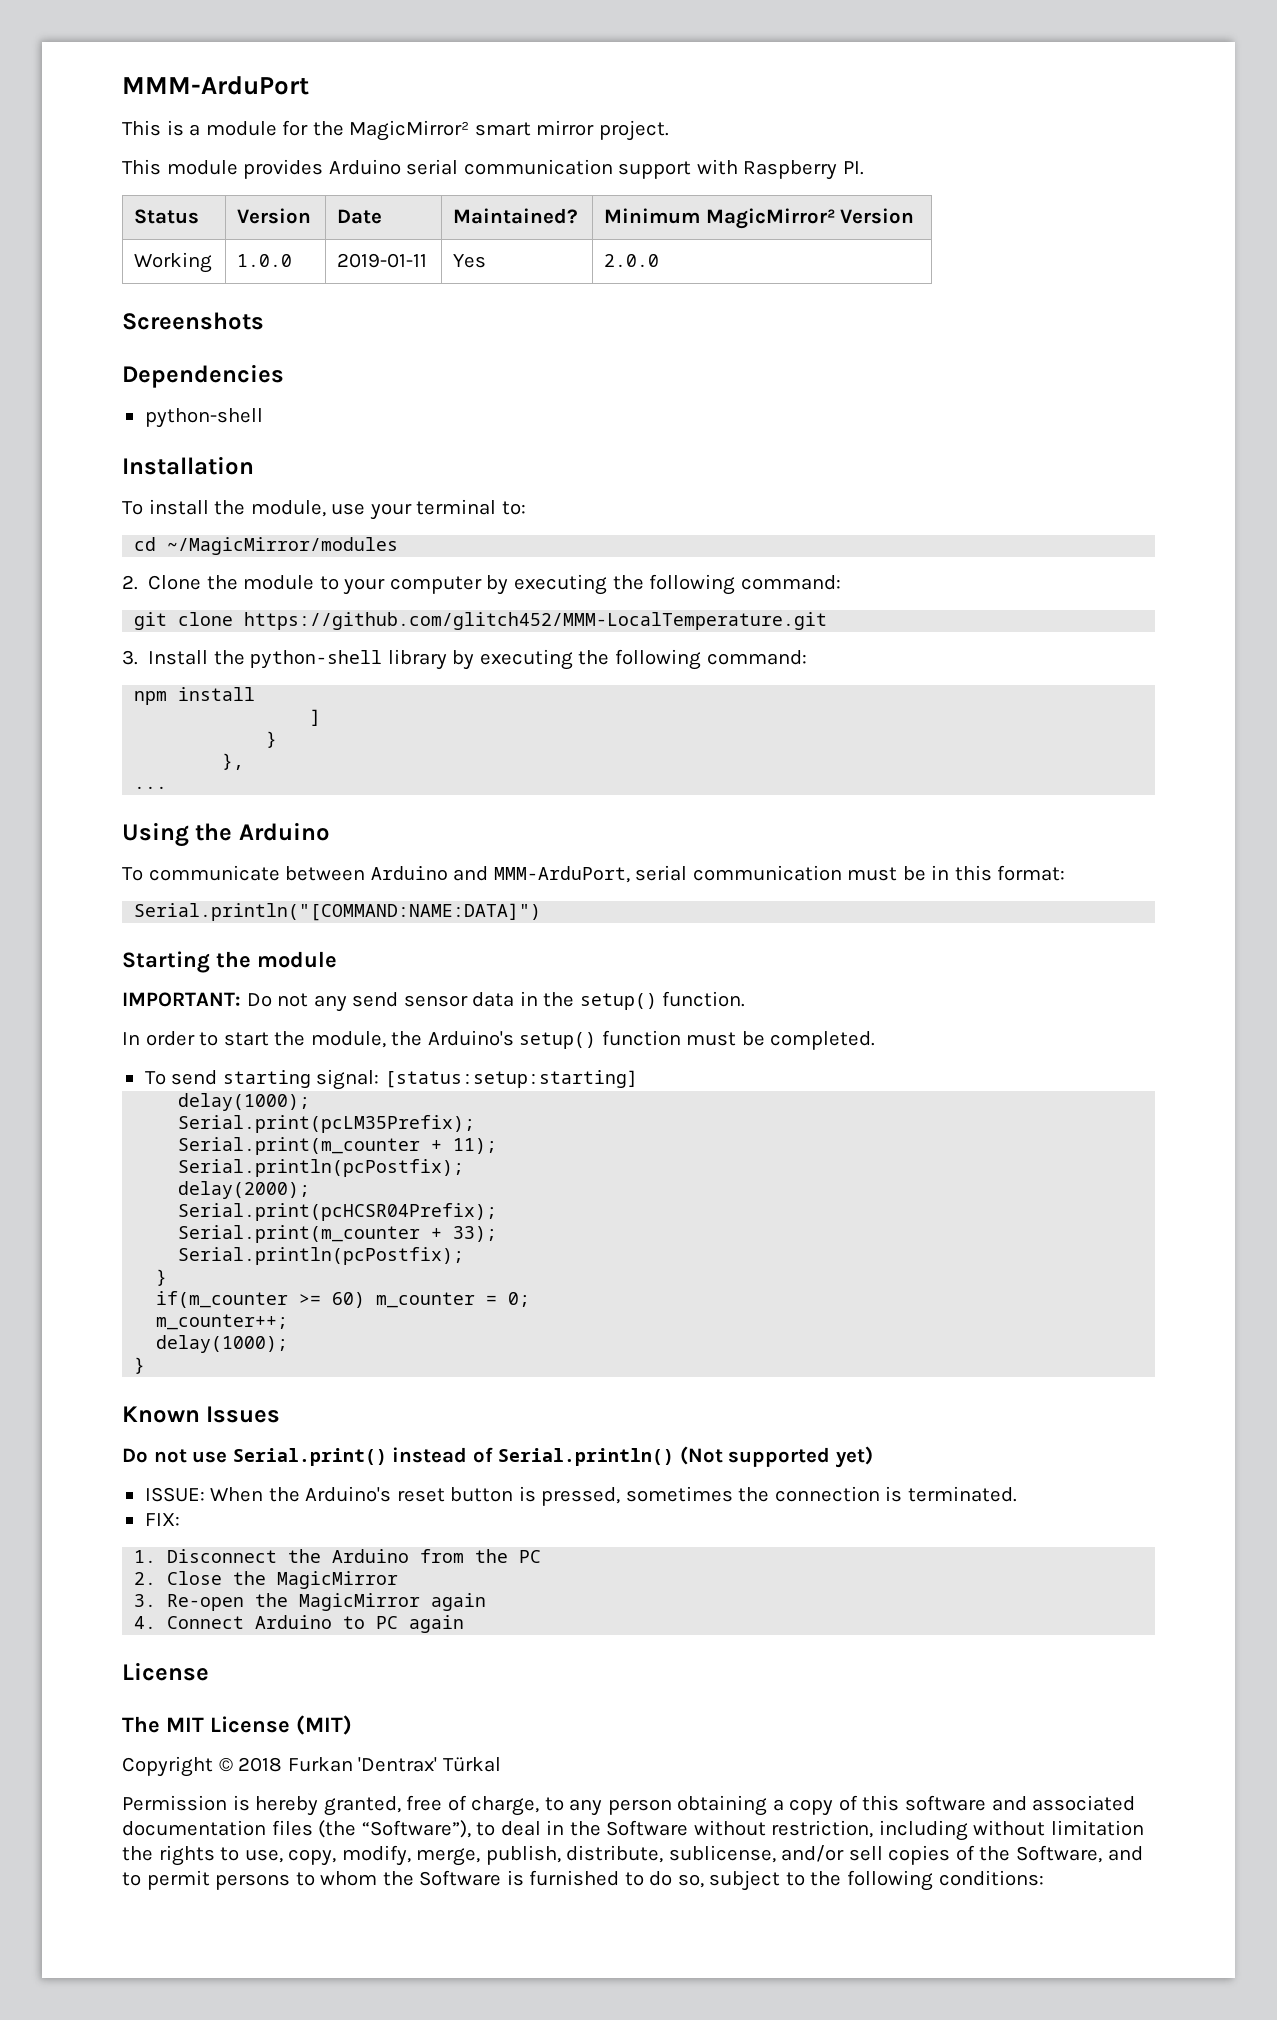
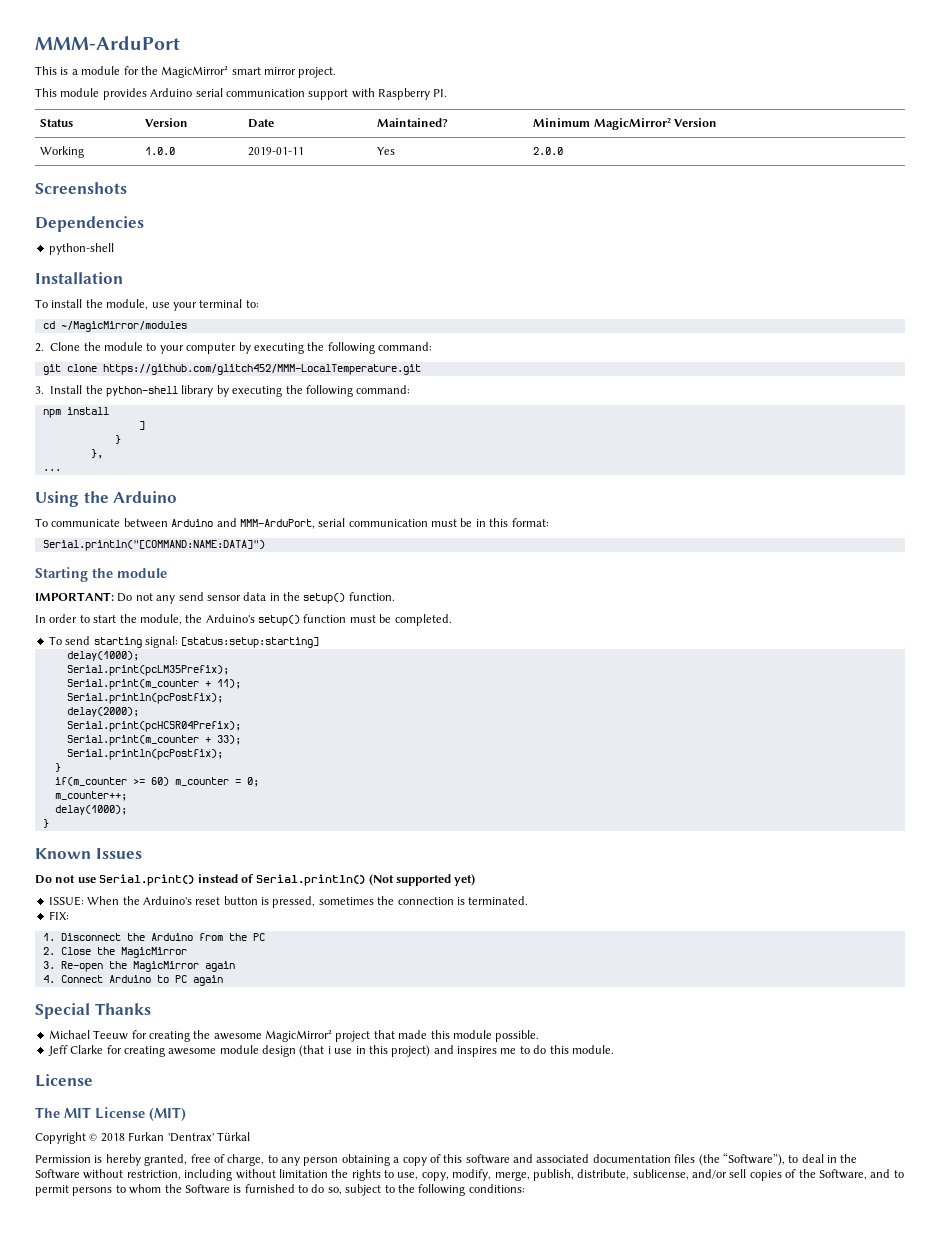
+ Special Thanks
+ Michael Teeuw for creating the awesome MagicMirror² project that made this module possible.
+ Jeff Clarke for creating awesome module design (that i use in this project) and inspires me to do this module.

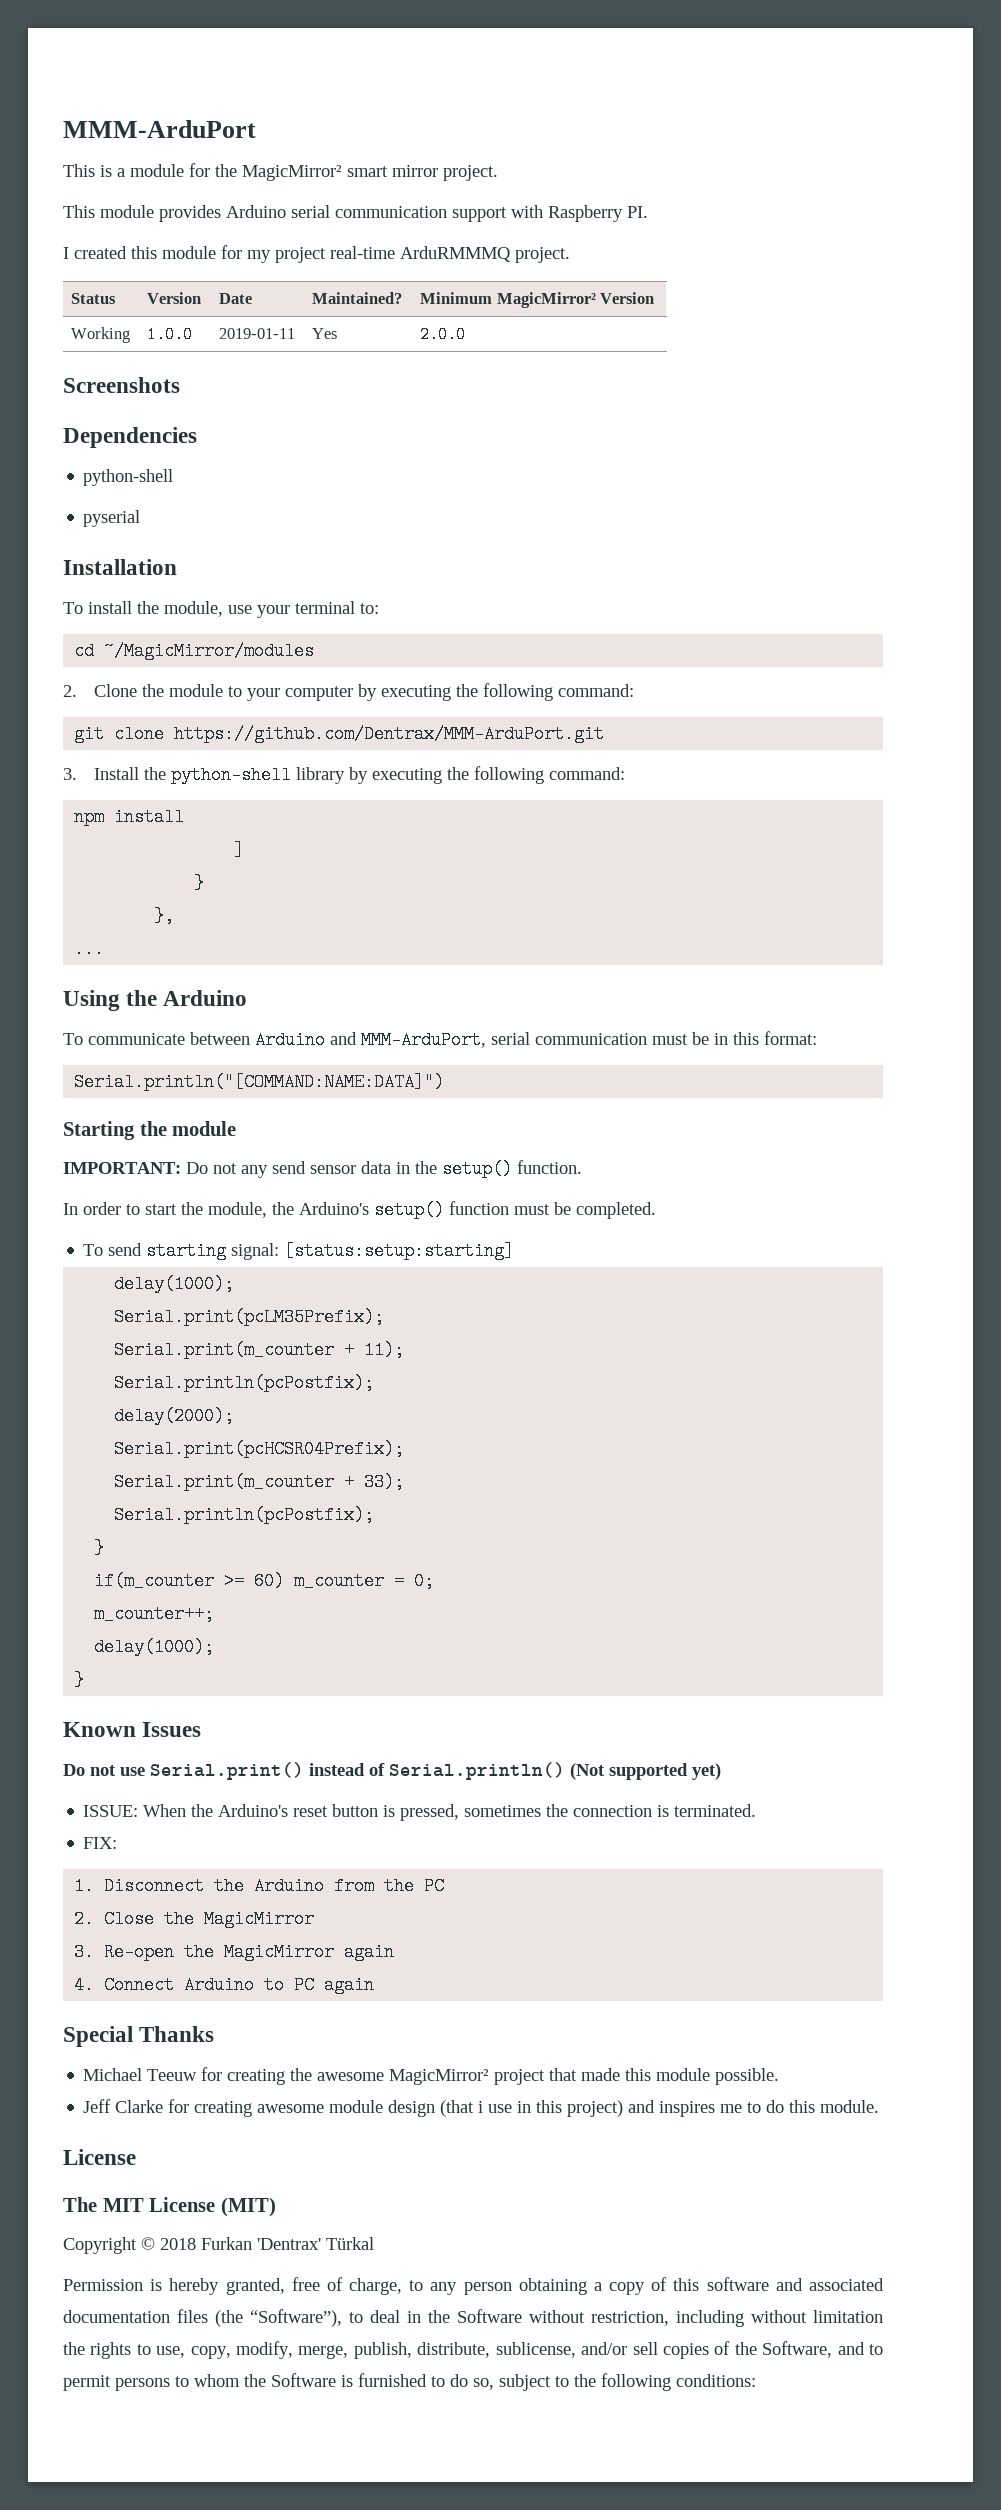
+ I created this module for my project real-time ArduRMMMQ project.
+ pyserial
- git clone https://github.com/glitch452/MMM-LocalTemperature.git
+ git clone https://github.com/Dentrax/MMM-ArduPort.git

